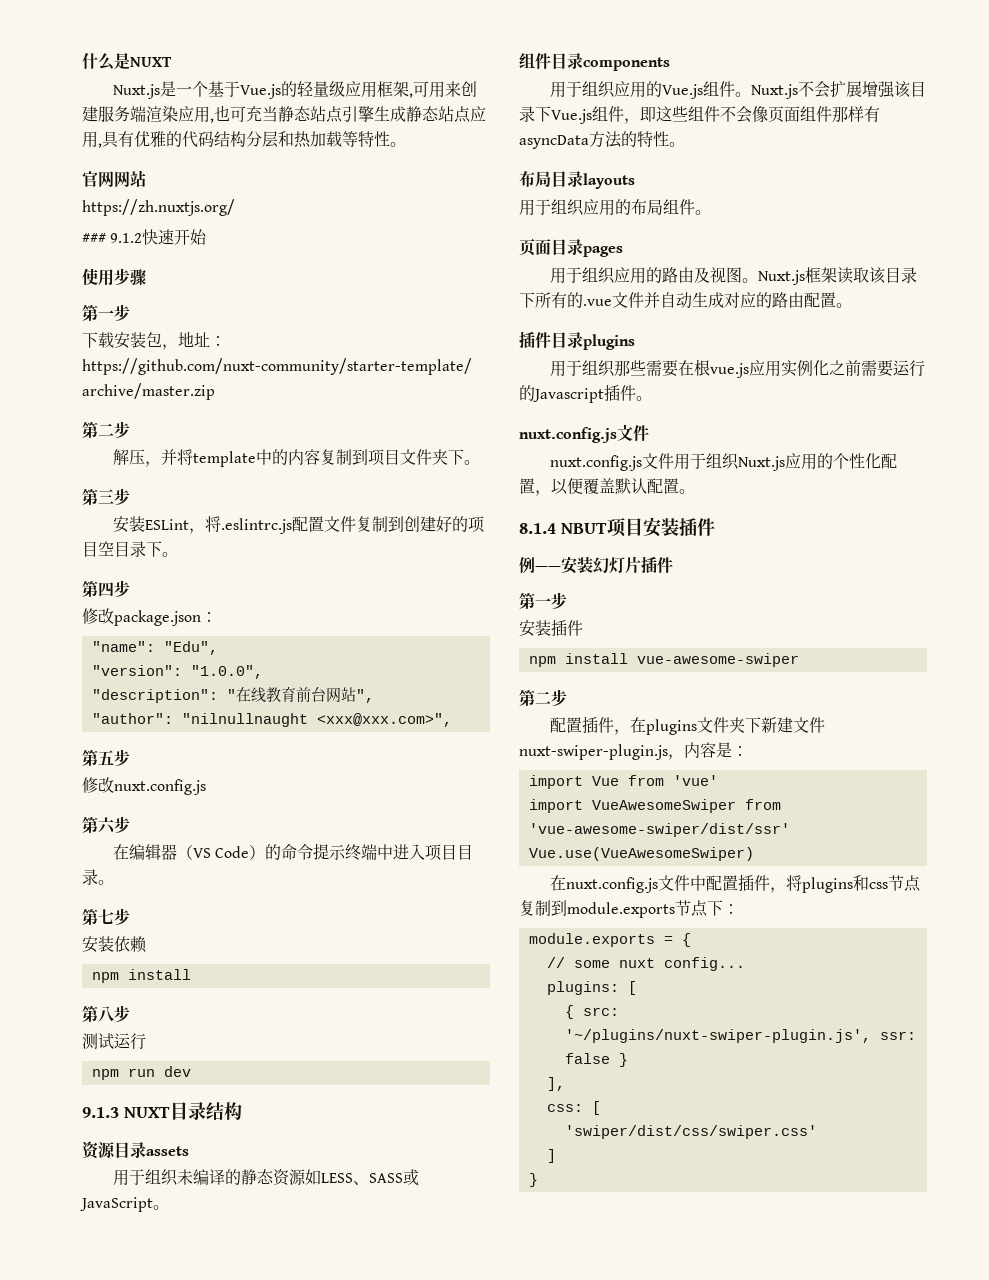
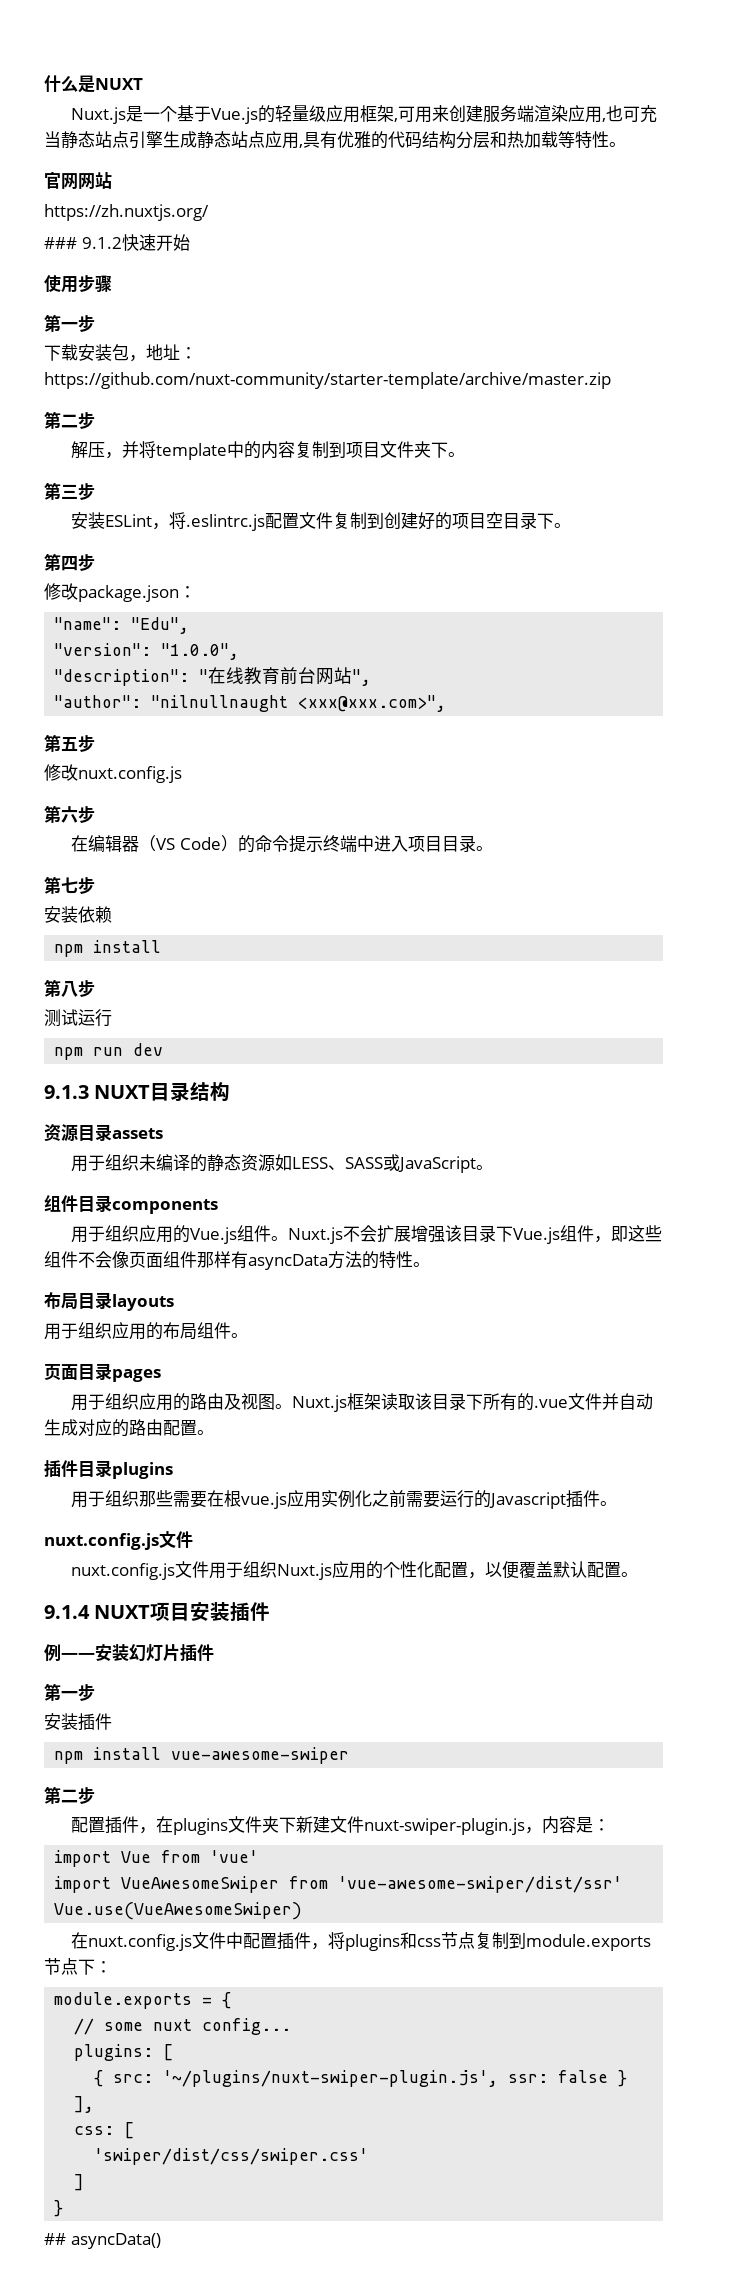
- 8.1.4 NBUT项目安装插件
+ 9.1.4 NUXT项目安装插件
+ ## asyncData()

